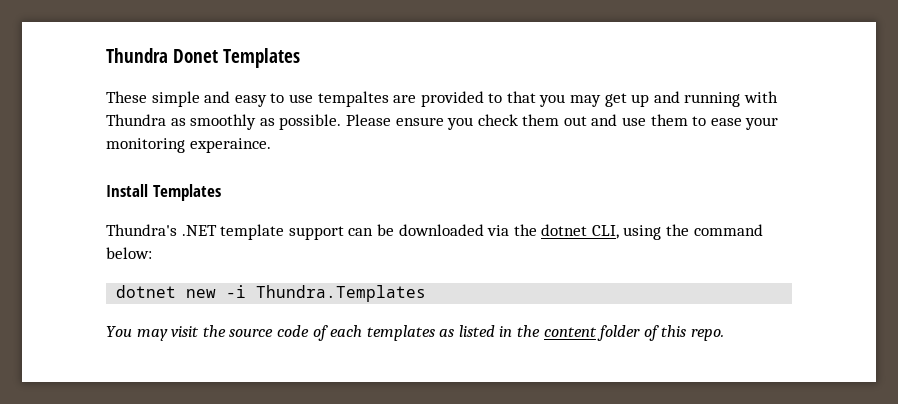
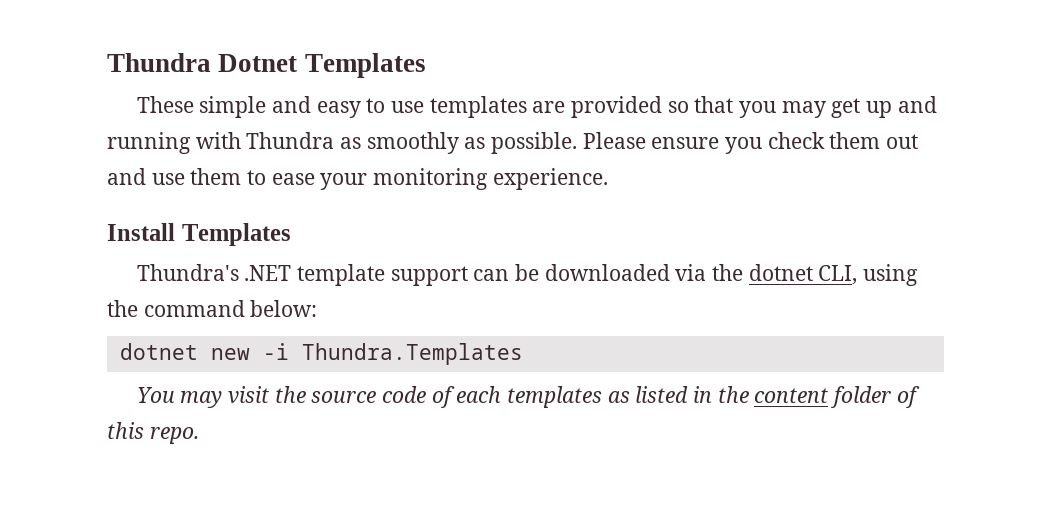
- Thundra Donet Templates
+ Thundra Dotnet Templates
- These simple and easy to use tempaltes are provided to that you may get up and running with Thundra as smoothly as possible.
+ These simple and easy to use templates are provided so that you may get up and running with Thundra as smoothly as possible.
- Please ensure you check them out and use them to ease your monitoring experaince.
+ Please ensure you check them out and use them to ease your monitoring experience.

